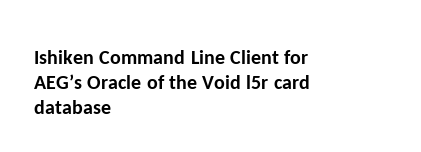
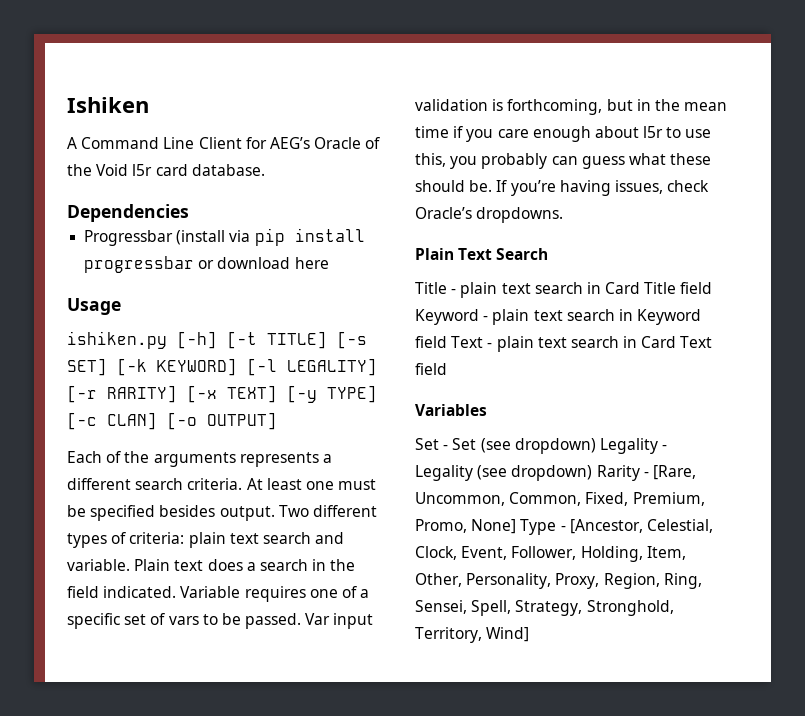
- Ishiken Command Line Client for AEG’s Oracle of the Void l5r card database
+ Ishiken
+ A Command Line Client for AEG’s Oracle of the Void l5r card database.
+ Dependencies
+ Progressbar (install via pip install progressbar or download here
+ Usage
+ ishiken.py [-h] [-t TITLE] [-s SET] [-k KEYWORD] [-l LEGALITY] [-r RARITY] [-x TEXT] [-y TYPE] [-c CLAN] [-o OUTPUT]
+ Each of the arguments represents a different search criteria. At least one must be specified besides output. Two different types of criteria: plain text search and variable. Plain text does a search in the field indicated. Variable requires one of a specific set of vars to be passed. Var input validation is forthcoming, but in the mean time if you care enough about l5r to use this, you probably can guess what these should be. If you’re having issues, check Oracle’s dropdowns.
+ Plain Text Search
+ Title - plain text search in Card Title field Keyword - plain text search in Keyword field Text - plain text search in Card Text field
+ Variables
+ Set - Set (see dropdown) Legality - Legality (see dropdown) Rarity - [Rare, Uncommon, Common, Fixed, Premium, Promo, None] Type - [Ancestor, Celestial, Clock, Event, Follower, Holding, Item, Other, Personality, Proxy, Region, Ring, Sensei, Spell, Strategy, Stronghold, Territory, Wind]

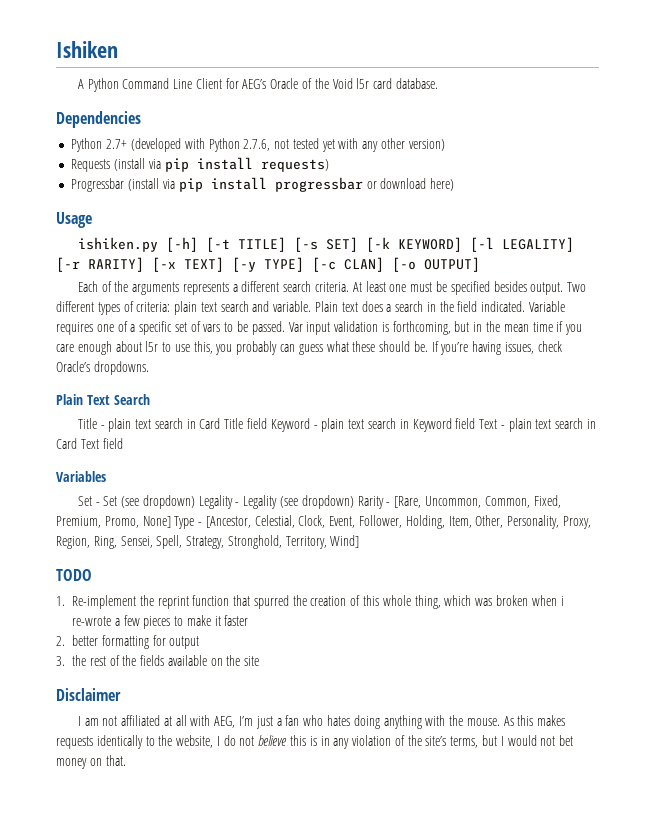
- A Command Line Client for AEG’s Oracle of the Void l5r card database.
+ A Python Command Line Client for AEG’s Oracle of the Void l5r card database.
+ Python 2.7+ (developed with Python 2.7.6, not tested yet with any other version)
+ Requests (install via pip install requests)
- Progressbar (install via pip install progressbar or download here
+ Progressbar (install via pip install progressbar or download here)
+ TODO
+ 1. Re-implement the reprint function that spurred the creation of this whole thing, which was broken when i re-wrote a few pieces to make it faster
+ 2. better formatting for output
+ 3. the rest of the fields available on the site
+ Disclaimer
+ I am not affiliated at all with AEG, I’m just a fan who hates doing anything with the mouse. As this makes requests identically to the website, I do not believe this is in any violation of the site’s terms, but I would not bet money on that.

